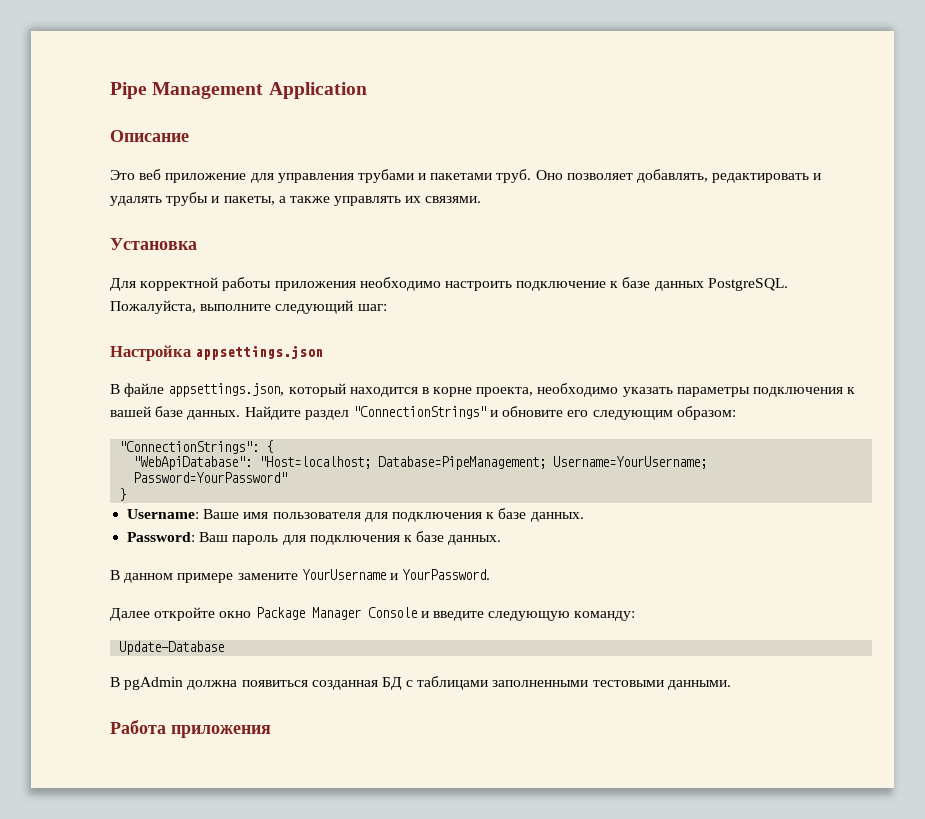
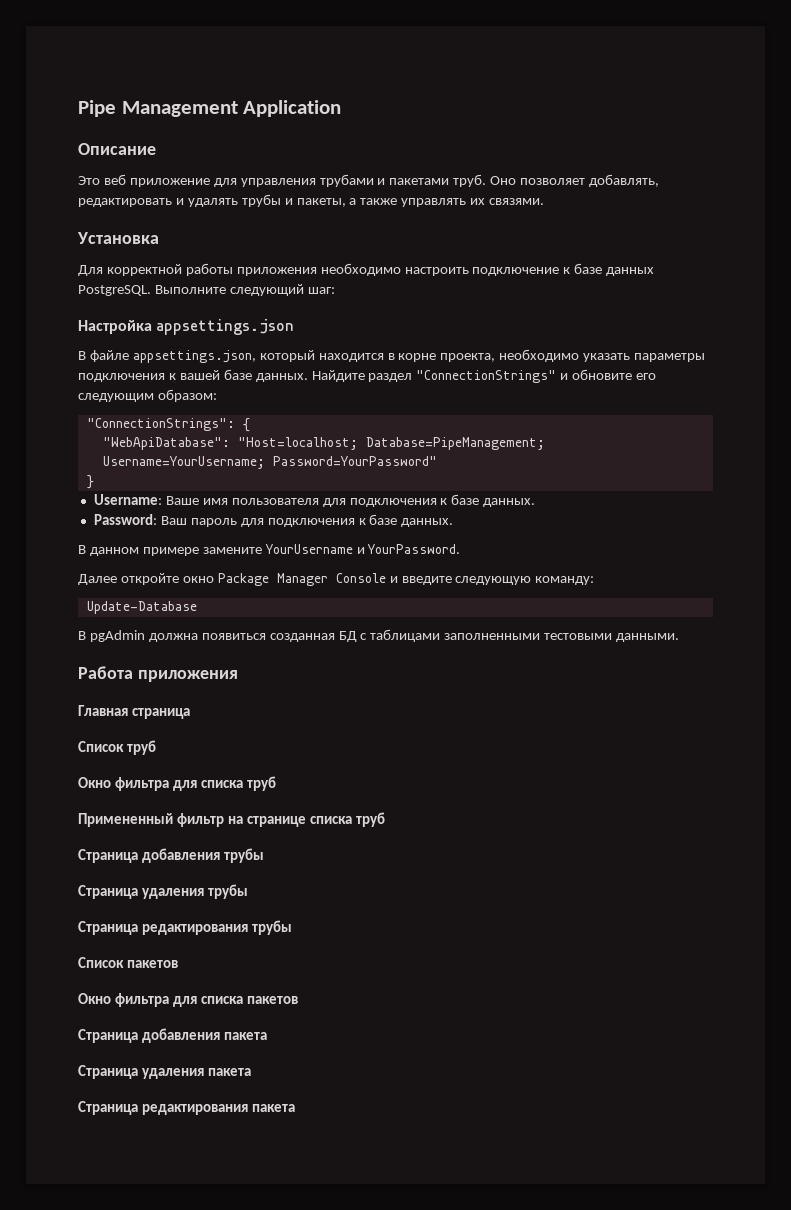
- Пожалуйста, выполните следующий шаг:
+ Выполните следующий шаг:
+ Главная страница
+ Список труб
+ Окно фильтра для списка труб
+ Примененный фильтр на странице списка труб
+ Страница добавления трубы
+ Страница удаления трубы
+ Страница редактирования трубы
+ Список пакетов
+ Окно фильтра для списка пакетов
+ Страница добавления пакета
+ Страница удаления пакета
+ Страница редактирования пакета

